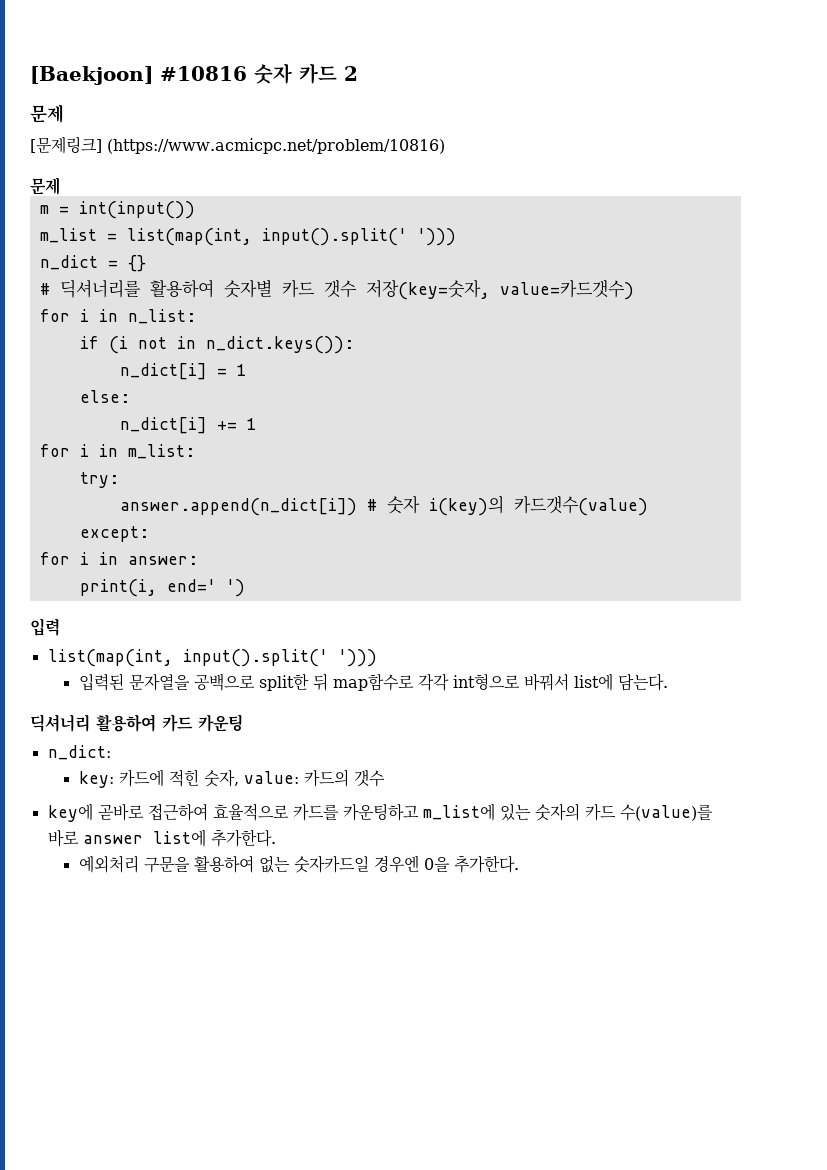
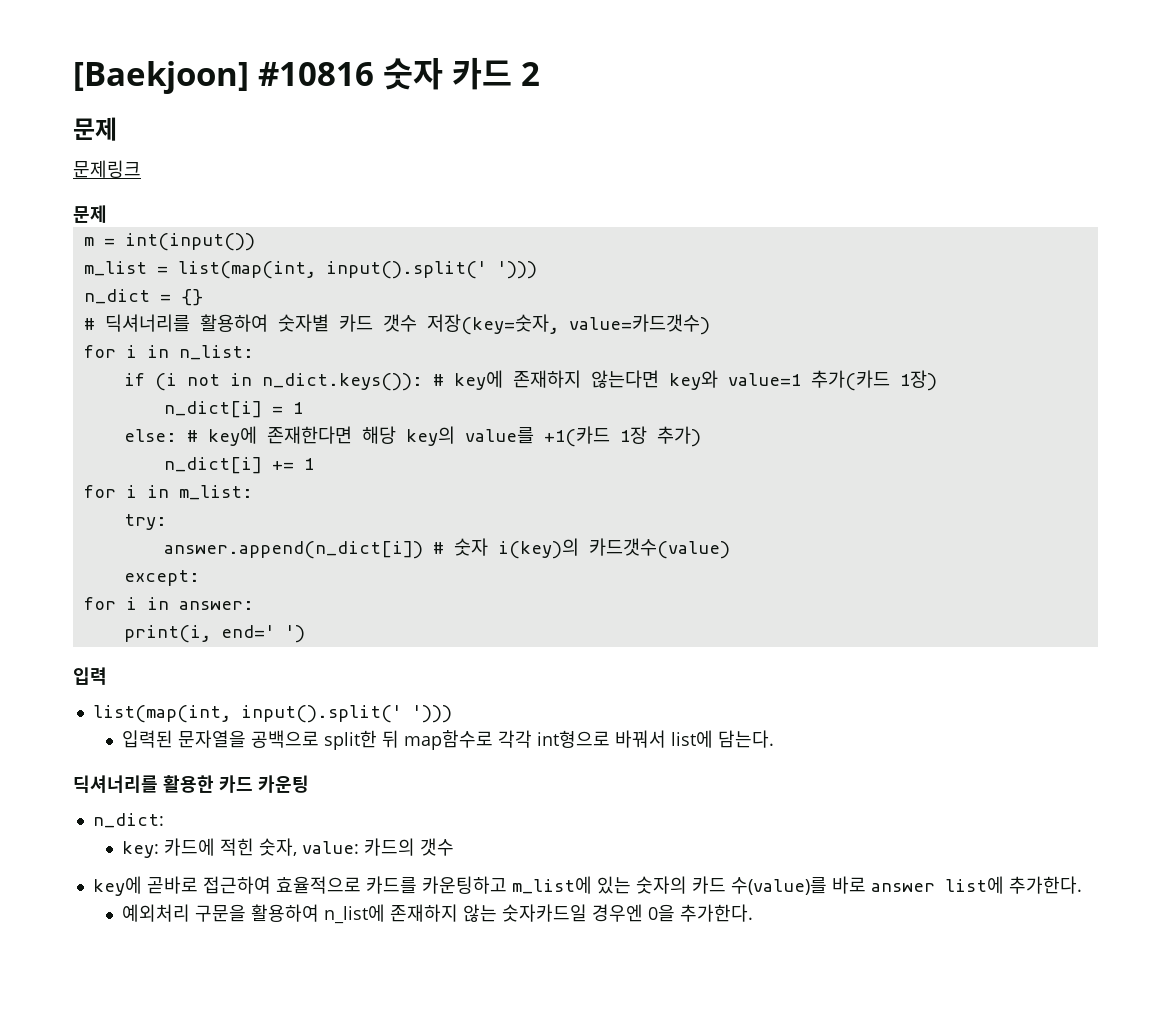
- [문제링크] (https://www.acmicpc.net/problem/10816)
+ 문제링크
- if (i not in n_dict.keys()):
+ if (i not in n_dict.keys()): # key에 존재하지 않는다면 key와 value=1 추가(카드 1장)
  n_dict[i] = 1
- else:
+ else: # key에 존재한다면 해당 key의 value를 +1(카드 1장 추가)
- 딕셔너리 활용하여 카드 카운팅
+ 딕셔너리를 활용한 카드 카운팅
- 예외처리 구문을 활용하여 없는 숫자카드일 경우엔 0을 추가한다.
+ 예외처리 구문을 활용하여 n_list에 존재하지 않는 숫자카드일 경우엔 0을 추가한다.

